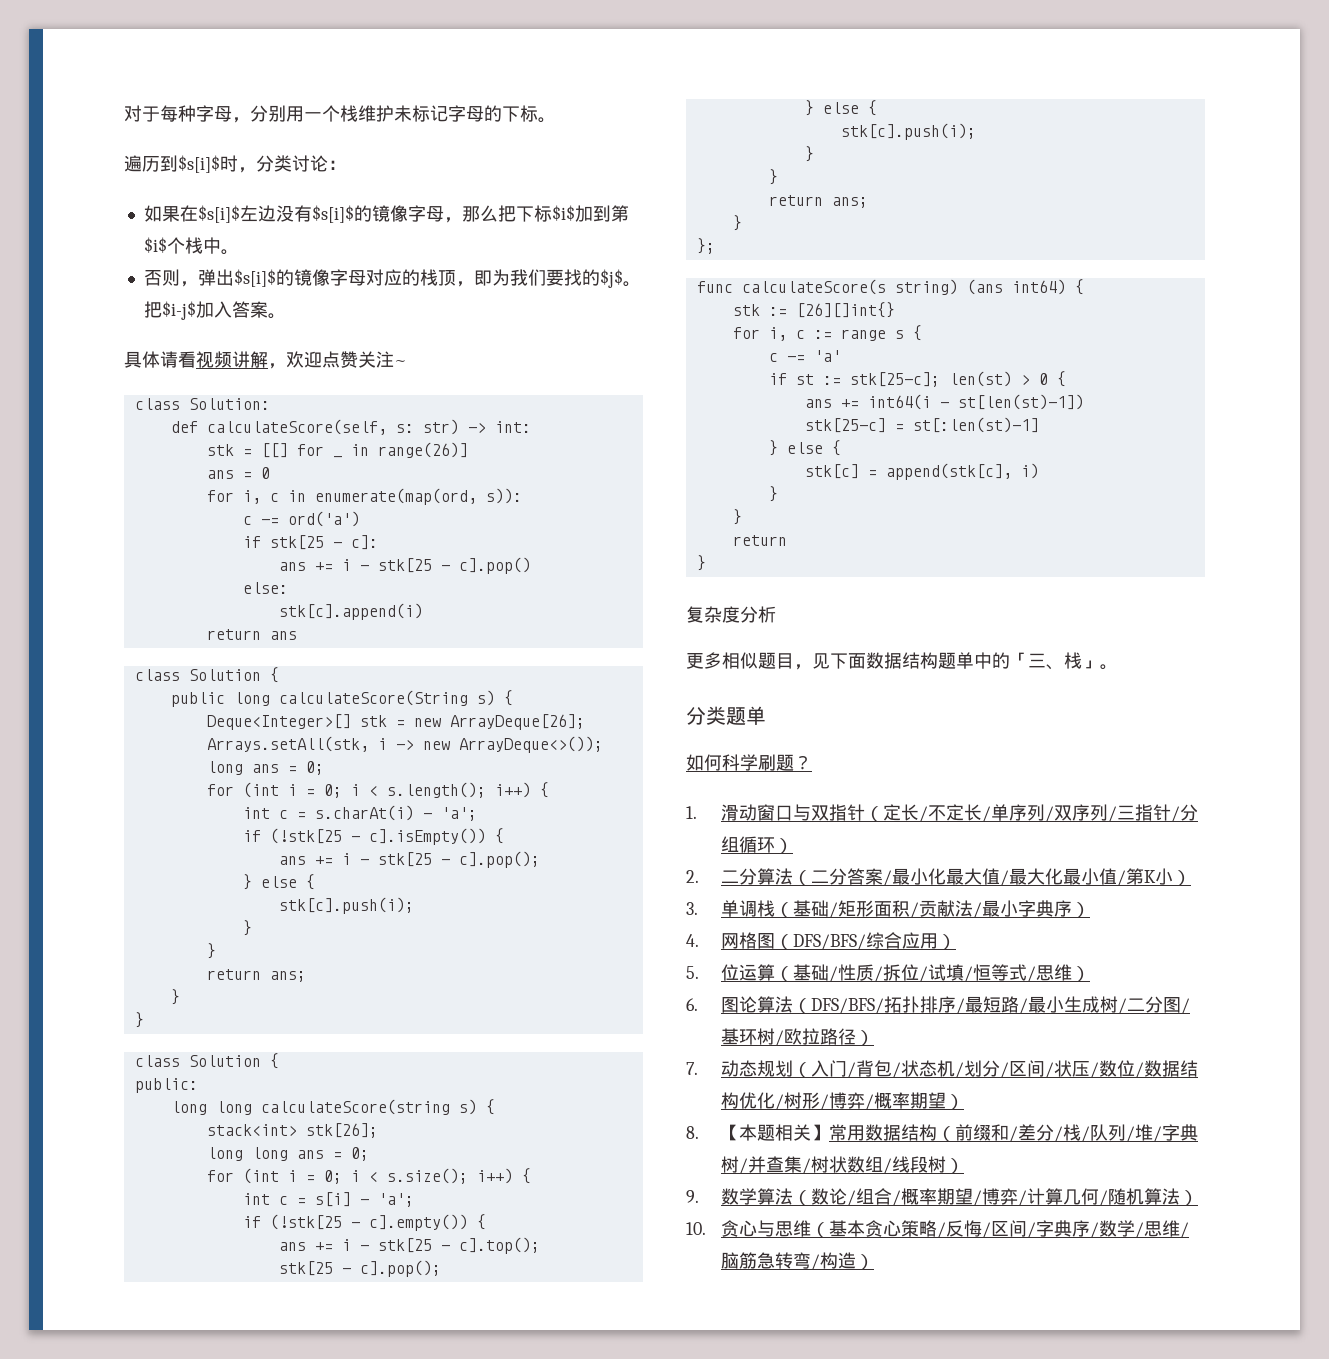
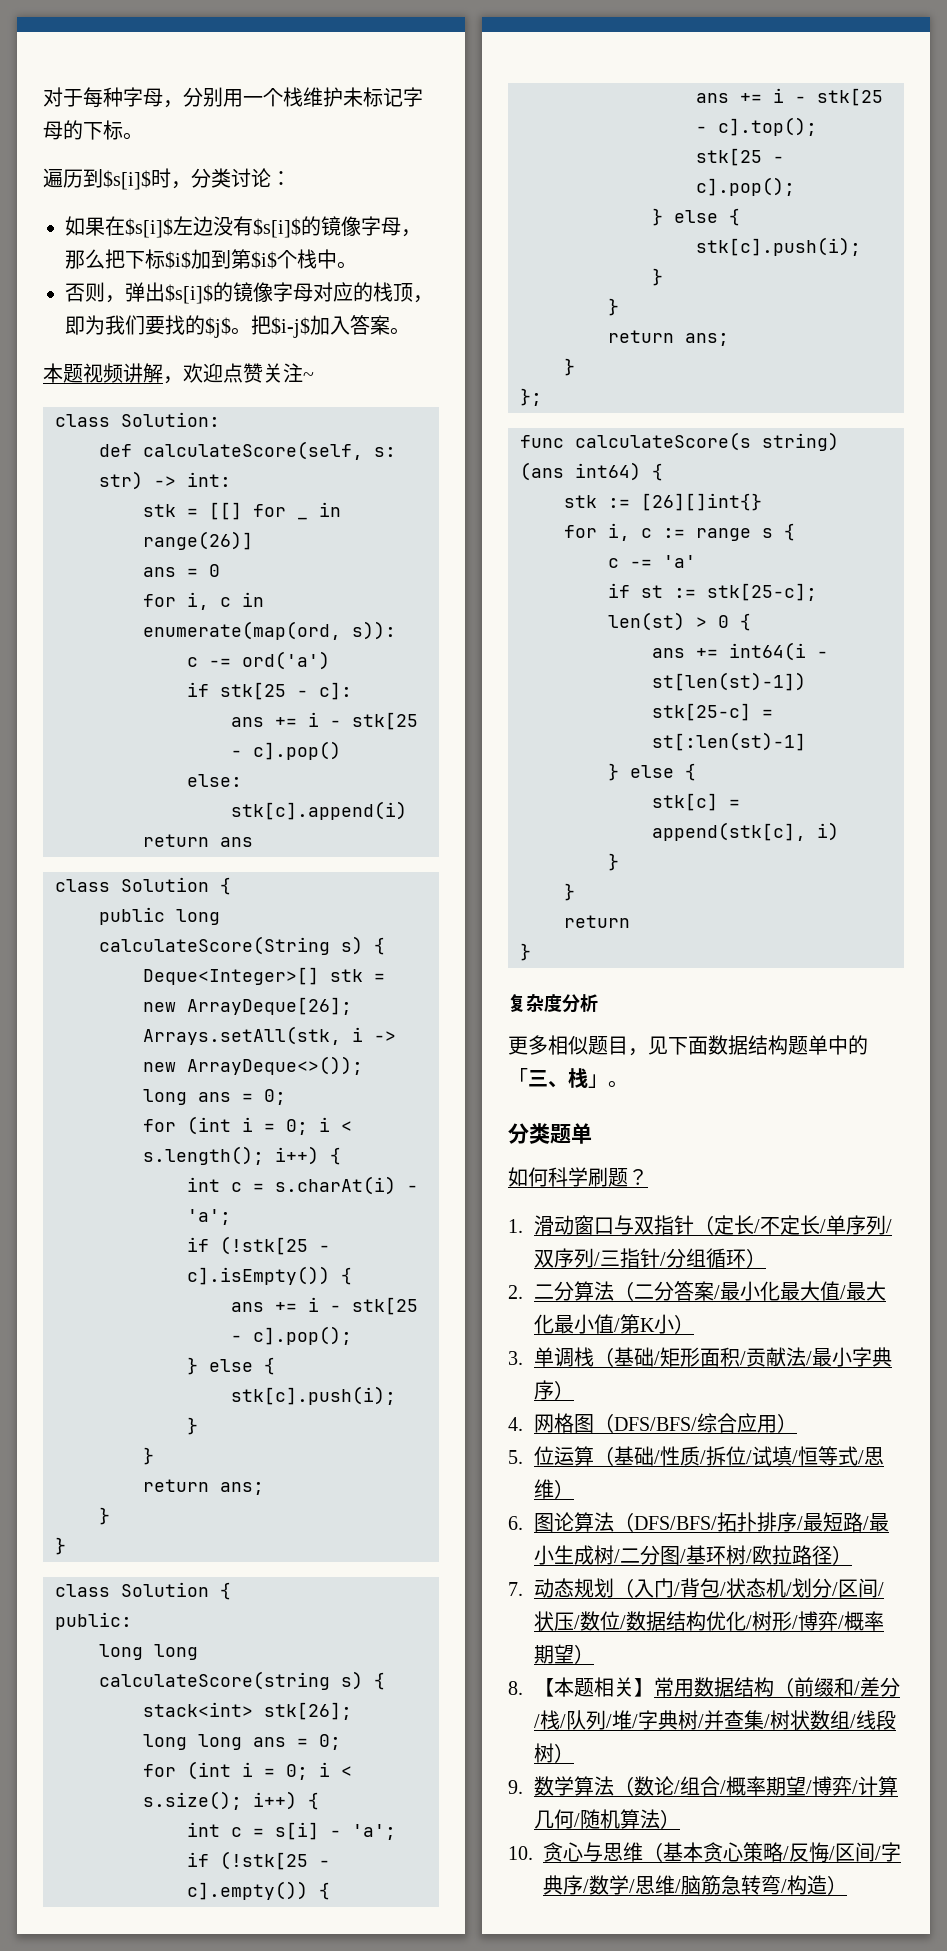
- 具体请看视频讲解，欢迎点赞关注~
+ 本题视频讲解，欢迎点赞关注~

